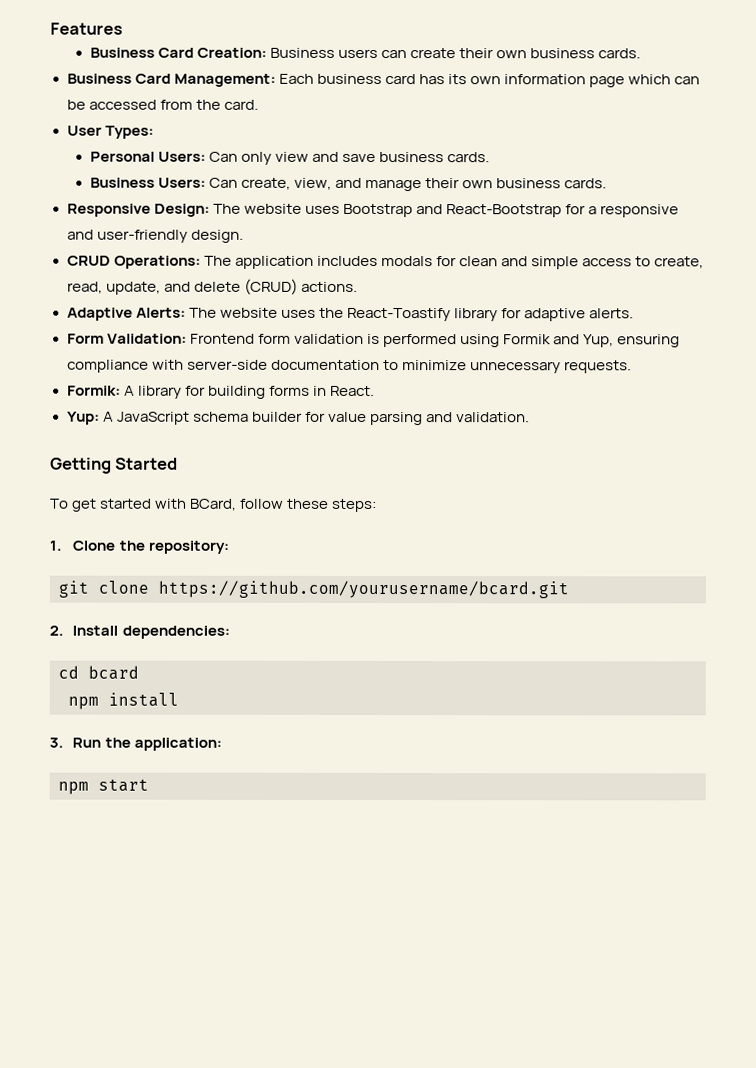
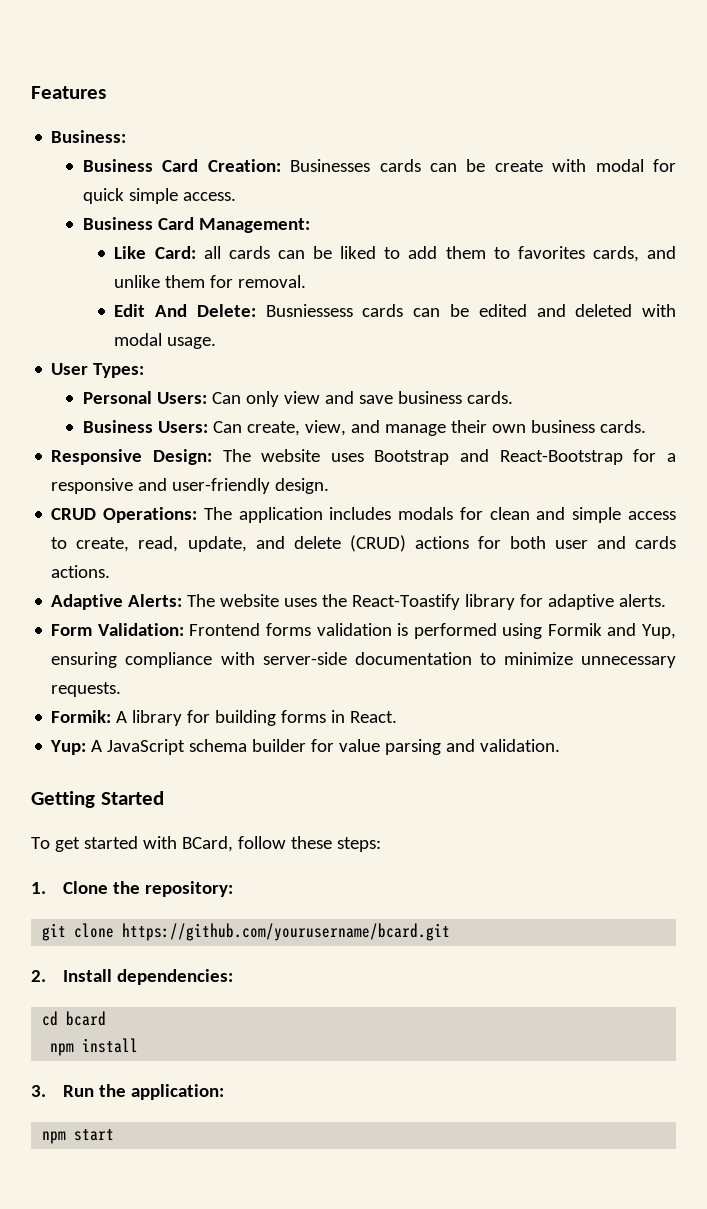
+ Business:
- Business Card Creation: Business users can create their own business cards.
- Business Card Management: Each business card has its own information page which can be accessed from the card.
+ Business Card Creation: Businesses cards can be create with modal for quick simple access.
+ Business Card Management:
+ Like Card: all cards can be liked to add them to favorites cards, and unlike them for removal.
+ Edit And Delete: Busniessess cards can be edited and deleted with modal usage.
- CRUD Operations: The application includes modals for clean and simple access to create, read, update, and delete (CRUD) actions.
+ CRUD Operations: The application includes modals for clean and simple access to create, read, update, and delete (CRUD) actions for both user and cards actions.
- Form Validation: Frontend form validation is performed using Formik and Yup, ensuring compliance with server-side documentation to minimize unnecessary requests.
+ Form Validation: Frontend forms validation is performed using Formik and Yup, ensuring compliance with server-side documentation to minimize unnecessary requests.

